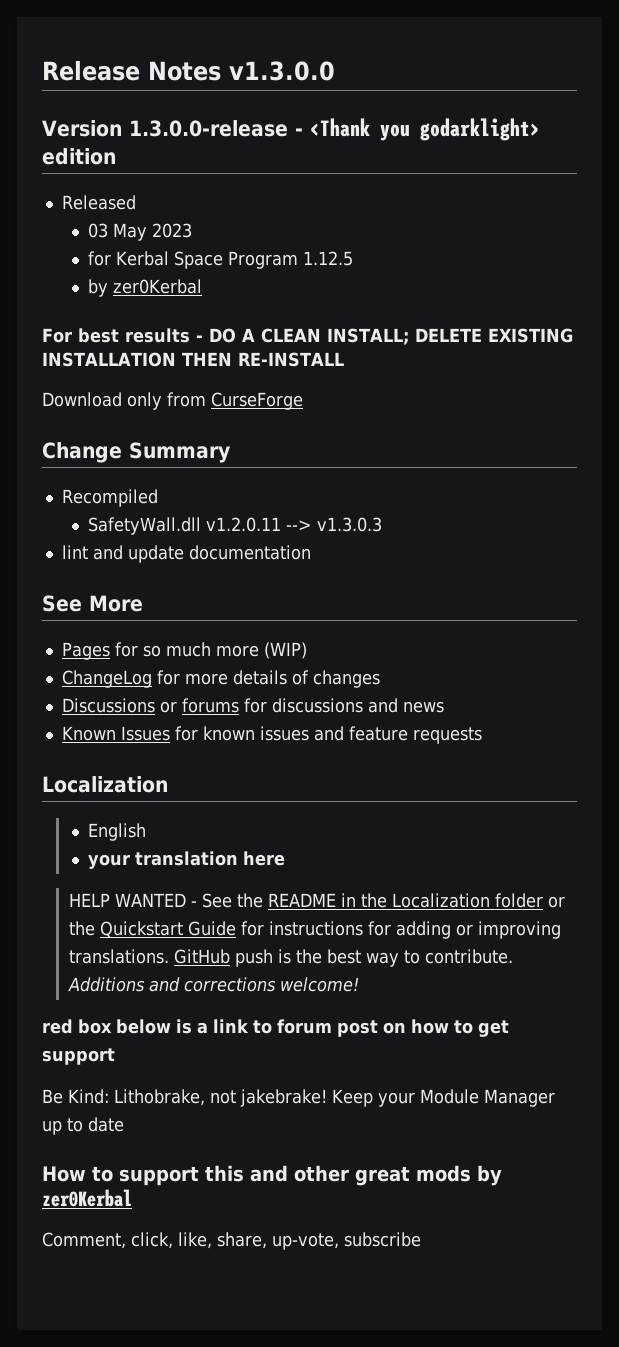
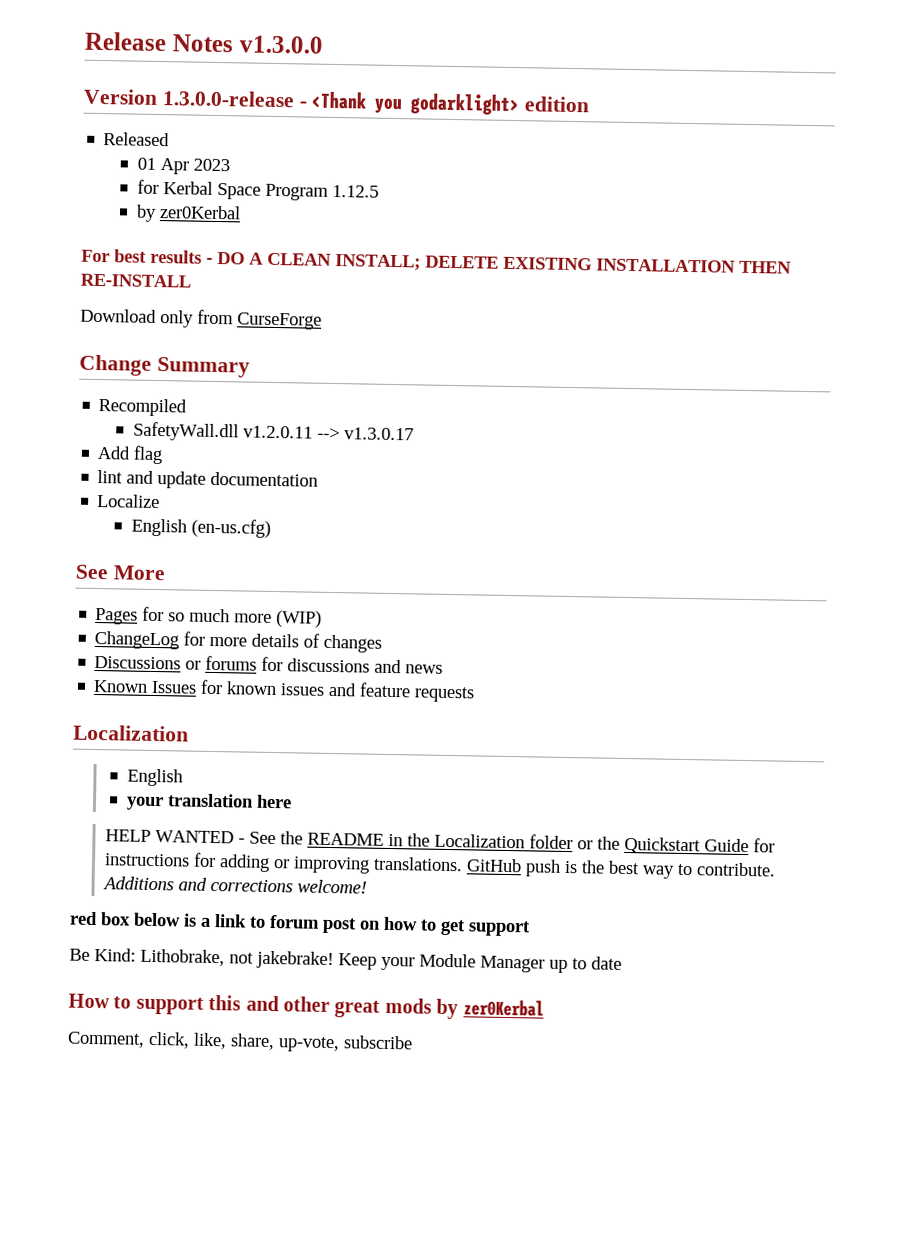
- 03 May 2023
+ 01 Apr 2023
- SafetyWall.dll v1.2.0.11 --> v1.3.0.3
+ SafetyWall.dll v1.2.0.11 --> v1.3.0.17
+ Add flag
+ Localize
+ English (en-us.cfg)

